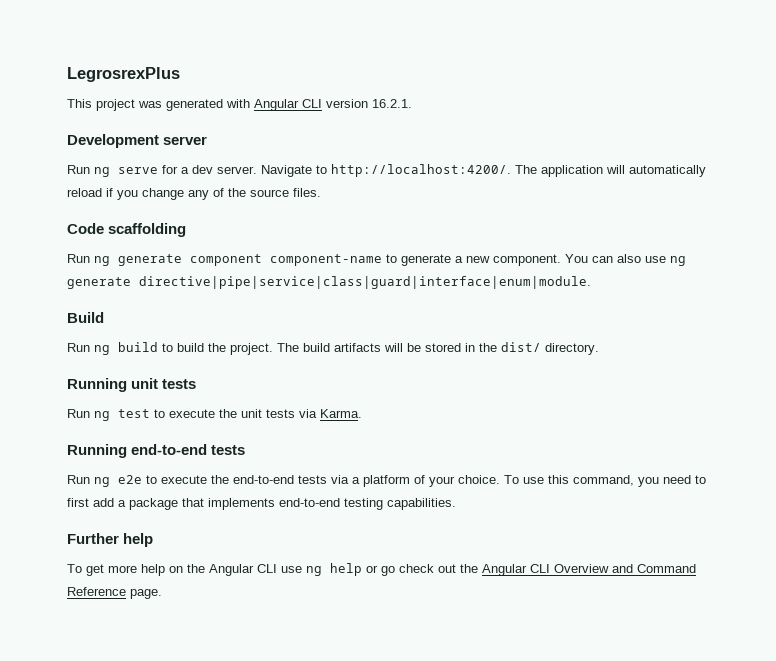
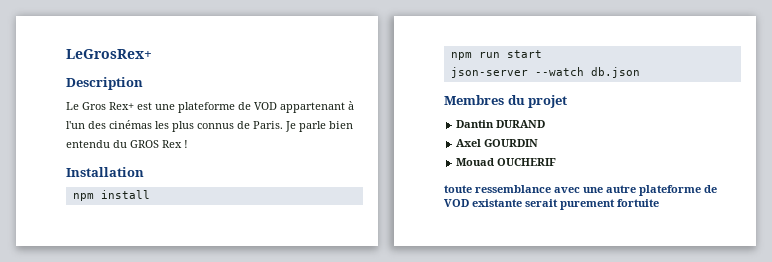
- LegrosrexPlus
- This project was generated with Angular CLI version 16.2.1.
- Development server
- Run ng serve for a dev server. Navigate to http://localhost:4200/. The application will automatically reload if you change any of the source files.
- Code scaffolding
- Run ng generate component component-name to generate a new component. You can also use ng generate directive|pipe|service|class|guard|interface|enum|module.
- Build
- Run ng build to build the project. The build artifacts will be stored in the dist/ directory.
- Running unit tests
- Run ng test to execute the unit tests via Karma.
- Running end-to-end tests
- Run ng e2e to execute the end-to-end tests via a platform of your choice. To use this command, you need to first add a package that implements end-to-end testing capabilities.
- Further help
- To get more help on the Angular CLI use ng help or go check out the Angular CLI Overview and Command Reference page.
+ LeGrosRex+
+ Description
+ Le Gros Rex+ est une plateforme de VOD appartenant à l'un des cinémas les plus connus de Paris. Je parle bien entendu du GROS Rex !
+ Installation
+ npm install
+ npm run start
+ json-server --watch db.json
+ Membres du projet
+ Dantin DURAND
+ Axel GOURDIN
+ Mouad OUCHERIF
+ toute ressemblance avec une autre plateforme de VOD existante serait purement fortuite

